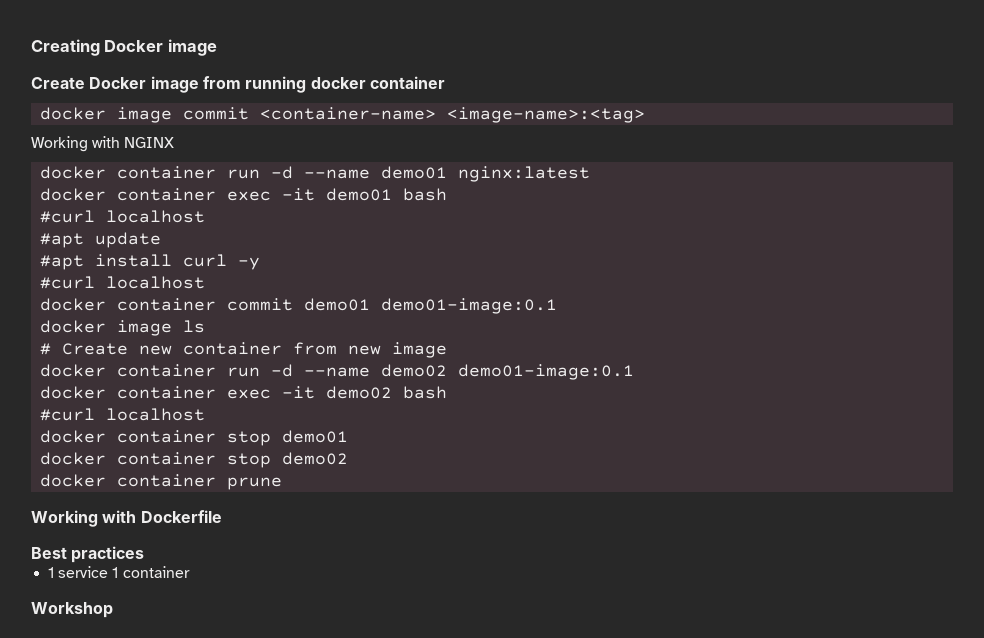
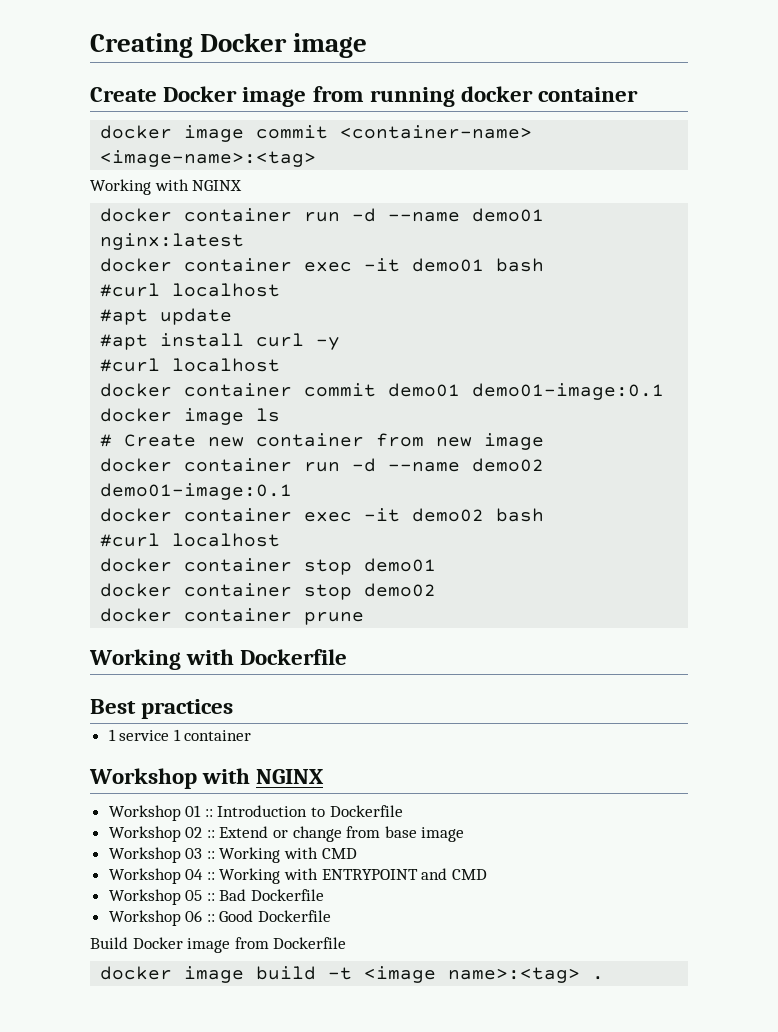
- Workshop
+ Workshop with NGINX
+ Workshop 01 :: Introduction to Dockerfile
+ Workshop 02 :: Extend or change from base image
+ Workshop 03 :: Working with CMD
+ Workshop 04 :: Working with ENTRYPOINT and CMD
+ Workshop 05 :: Bad Dockerfile
+ Workshop 06 :: Good Dockerfile
+ Build Docker image from Dockerfile
+ docker image build -t <image name>:<tag> .

